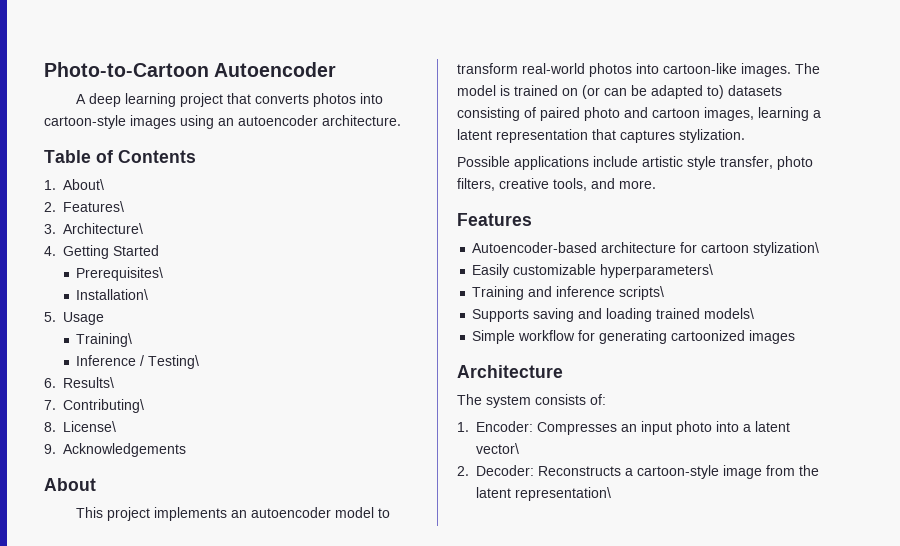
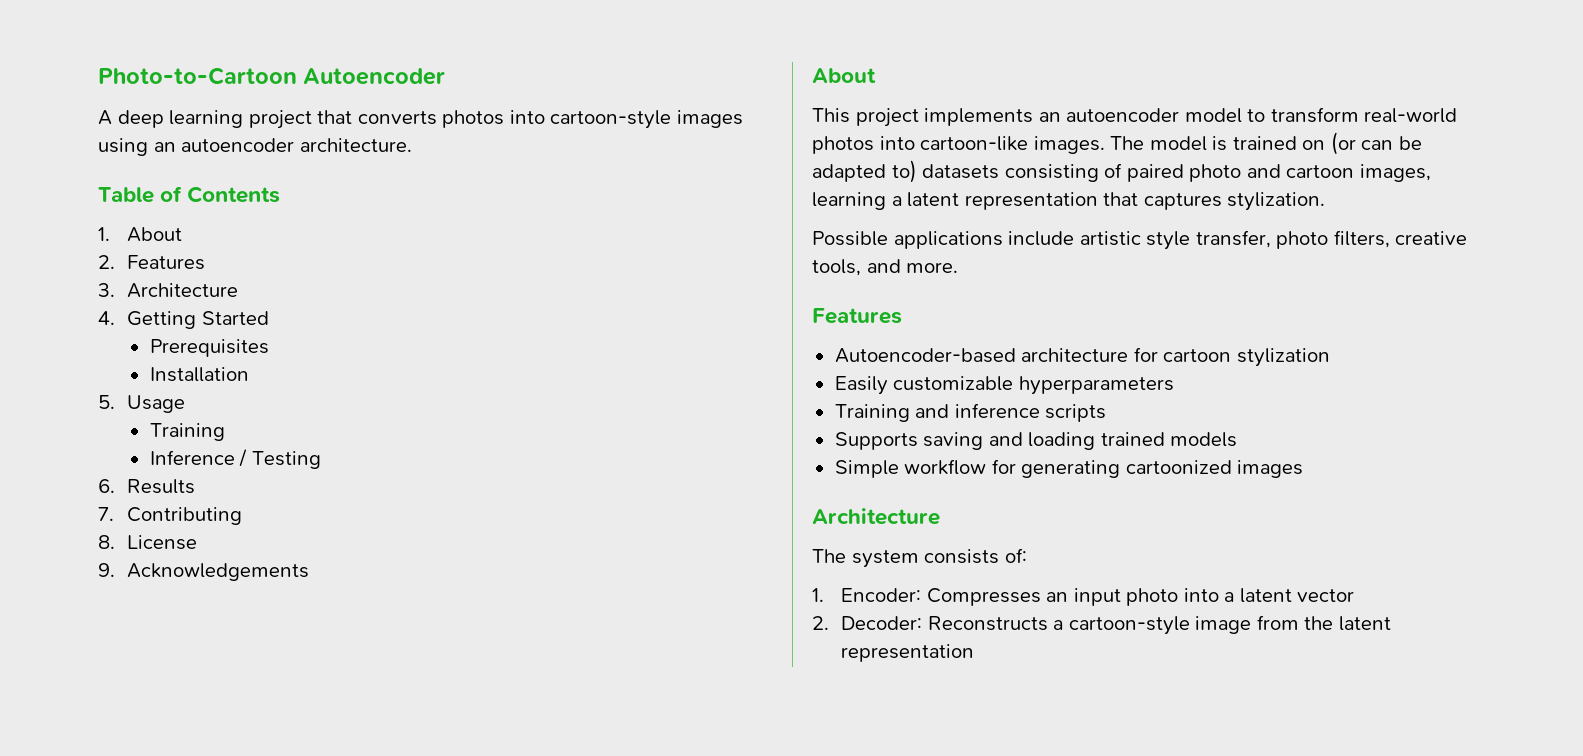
- 1. About\
- 2. Features\
+ 1. About
+ 2. Features
- 3. Architecture\
+ 3. Architecture
- Prerequisites\
- Installation\
+ Prerequisites
+ Installation
  5. Usage
- Training\
+ Training
- Inference / Testing\
+ Inference / Testing
- 6. Results\
+ 6. Results
- 7. Contributing\
+ 7. Contributing
- 8. License\
+ 8. License
- Autoencoder-based architecture for cartoon stylization\
+ Autoencoder-based architecture for cartoon stylization
- Easily customizable hyperparameters\
+ Easily customizable hyperparameters
- Training and inference scripts\
+ Training and inference scripts
- Supports saving and loading trained models\
+ Supports saving and loading trained models
- 1. Encoder: Compresses an input photo into a latent vector\
+ 1. Encoder: Compresses an input photo into a latent vector
- 2. Decoder: Reconstructs a cartoon-style image from the latent representation\
+ 2. Decoder: Reconstructs a cartoon-style image from the latent representation

